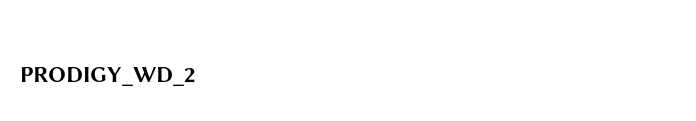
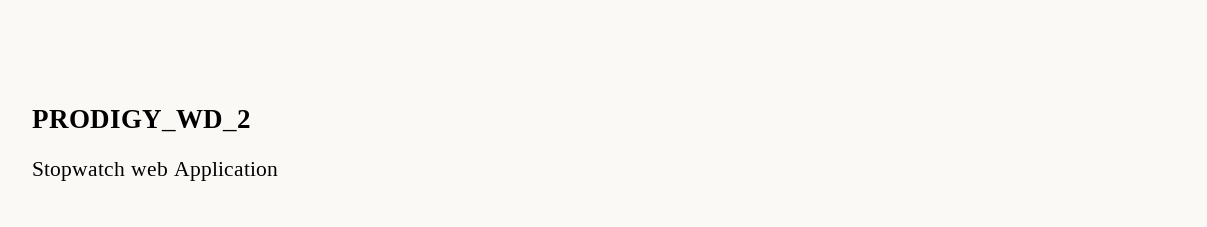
+ Stopwatch web Application

